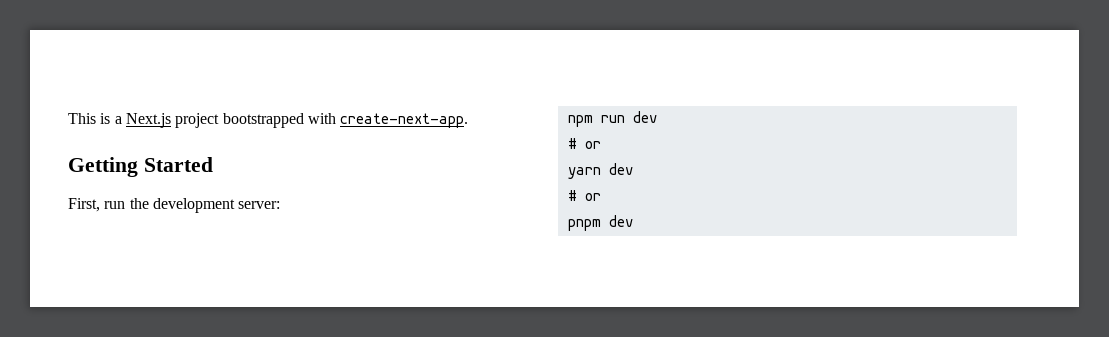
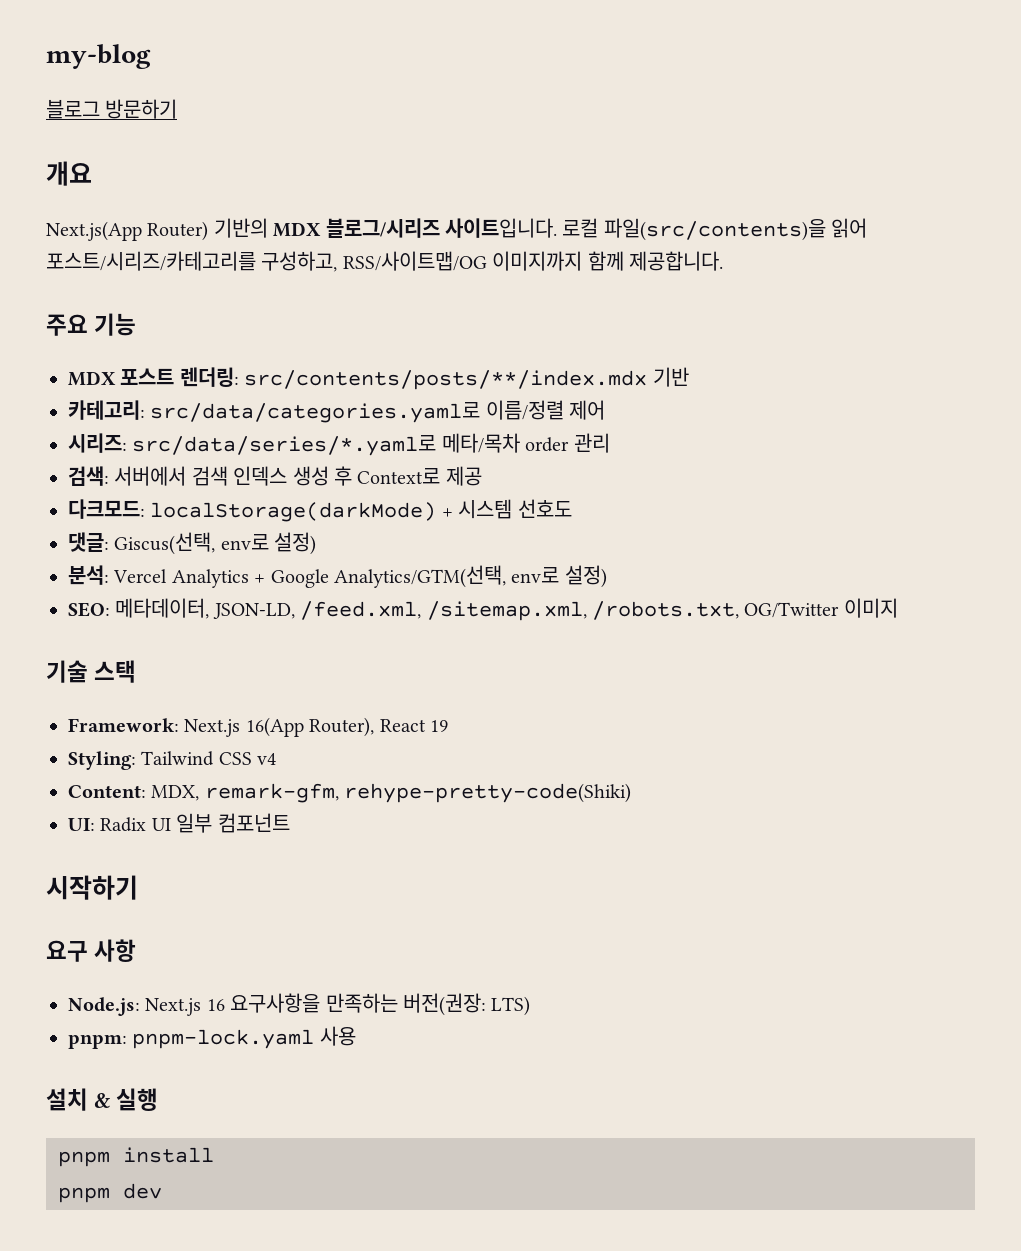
- This is a Next.js project bootstrapped with create-next-app.
- Getting Started
- First, run the development server:
- npm run dev
- # or
- yarn dev
- # or
+ my-blog
+ 블로그 방문하기
+ 개요
+ Next.js(App Router) 기반의 MDX 블로그/시리즈 사이트입니다. 로컬 파일(src/contents)을 읽어 포스트/시리즈/카테고리를 구성하고, RSS/사이트맵/OG 이미지까지 함께 제공합니다.
+ 주요 기능
+ MDX 포스트 렌더링: src/contents/posts/**/index.mdx 기반
+ 카테고리: src/data/categories.yaml로 이름/정렬 제어
+ 시리즈: src/data/series/*.yaml로 메타/목차 order 관리
+ 검색: 서버에서 검색 인덱스 생성 후 Context로 제공
+ 다크모드: localStorage(darkMode) + 시스템 선호도
+ 댓글: Giscus(선택, env로 설정)
+ 분석: Vercel Analytics + Google Analytics/GTM(선택, env로 설정)
+ SEO: 메타데이터, JSON-LD, /feed.xml, /sitemap.xml, /robots.txt, OG/Twitter 이미지
+ 기술 스택
+ Framework: Next.js 16(App Router), React 19
+ Styling: Tailwind CSS v4
+ Content: MDX, remark-gfm, rehype-pretty-code(Shiki)
+ UI: Radix UI 일부 컴포넌트
+ 시작하기
+ 요구 사항
+ Node.js: Next.js 16 요구사항을 만족하는 버전(권장: LTS)
+ pnpm: pnpm-lock.yaml 사용
+ 설치 & 실행
+ pnpm install

